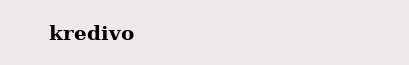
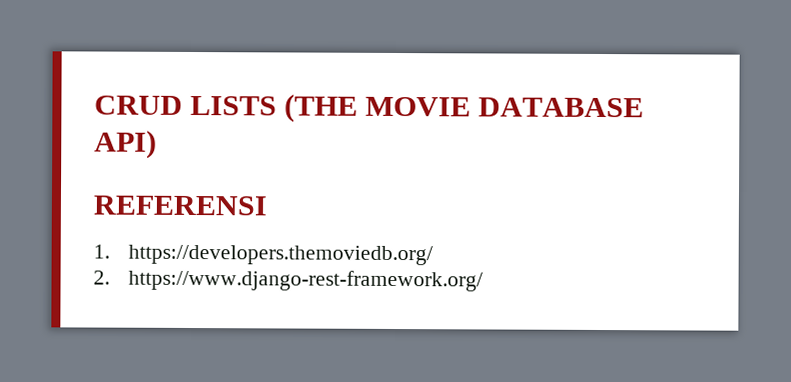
- kredivo
+ CRUD LISTS (THE MOVIE DATABASE API)
+ REFERENSI
+ 1. https://developers.themoviedb.org/
+ 2. https://www.django-rest-framework.org/

